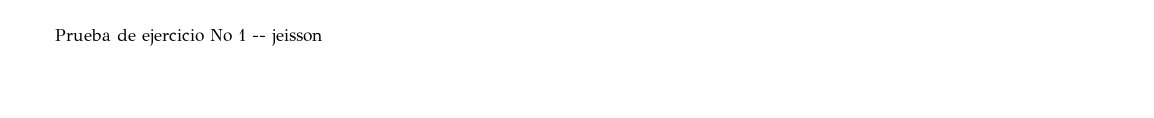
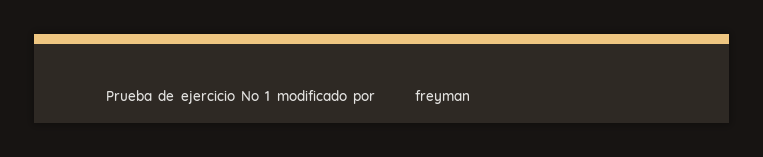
- Prueba de ejercicio No 1 -- jeisson
+ Prueba de ejercicio No 1 modificado por freyman

